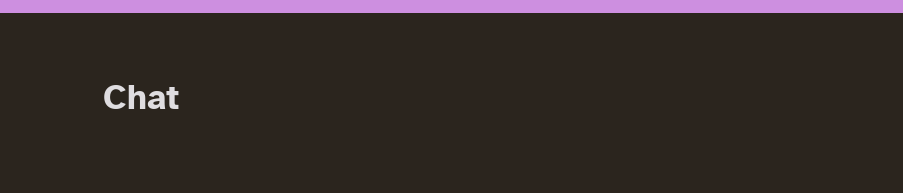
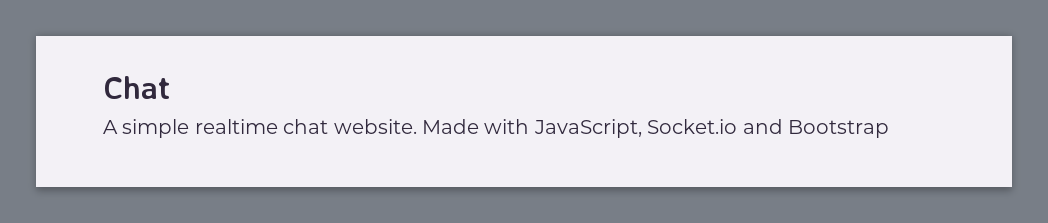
+ A simple realtime chat website. Made with JavaScript, Socket.io and Bootstrap

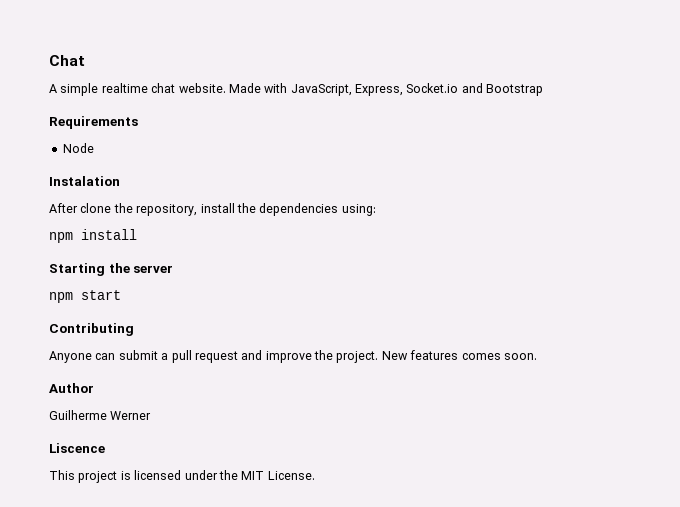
- Made with JavaScript, Socket.io and Bootstrap
+ Made with JavaScript, Express, Socket.io and Bootstrap
+ Requirements
+ Node
+ Instalation
+ After clone the repository, install the dependencies using:
+ npm install
+ Starting the server
+ npm start
+ Contributing
+ Anyone can submit a pull request and improve the project. New features comes soon.
+ Author
+ Guilherme Werner
+ Liscence
+ This project is licensed under the MIT License.

